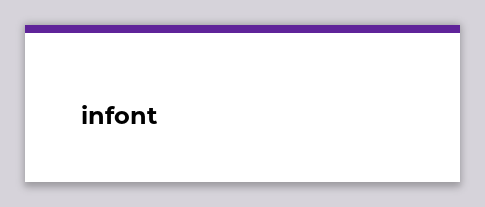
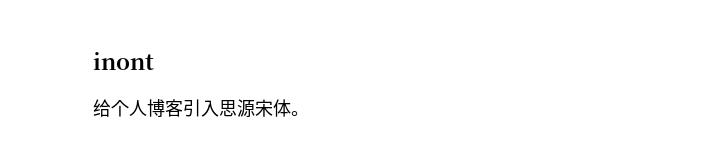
- infont
+ inont
+ 给个人博客引入思源宋体。

